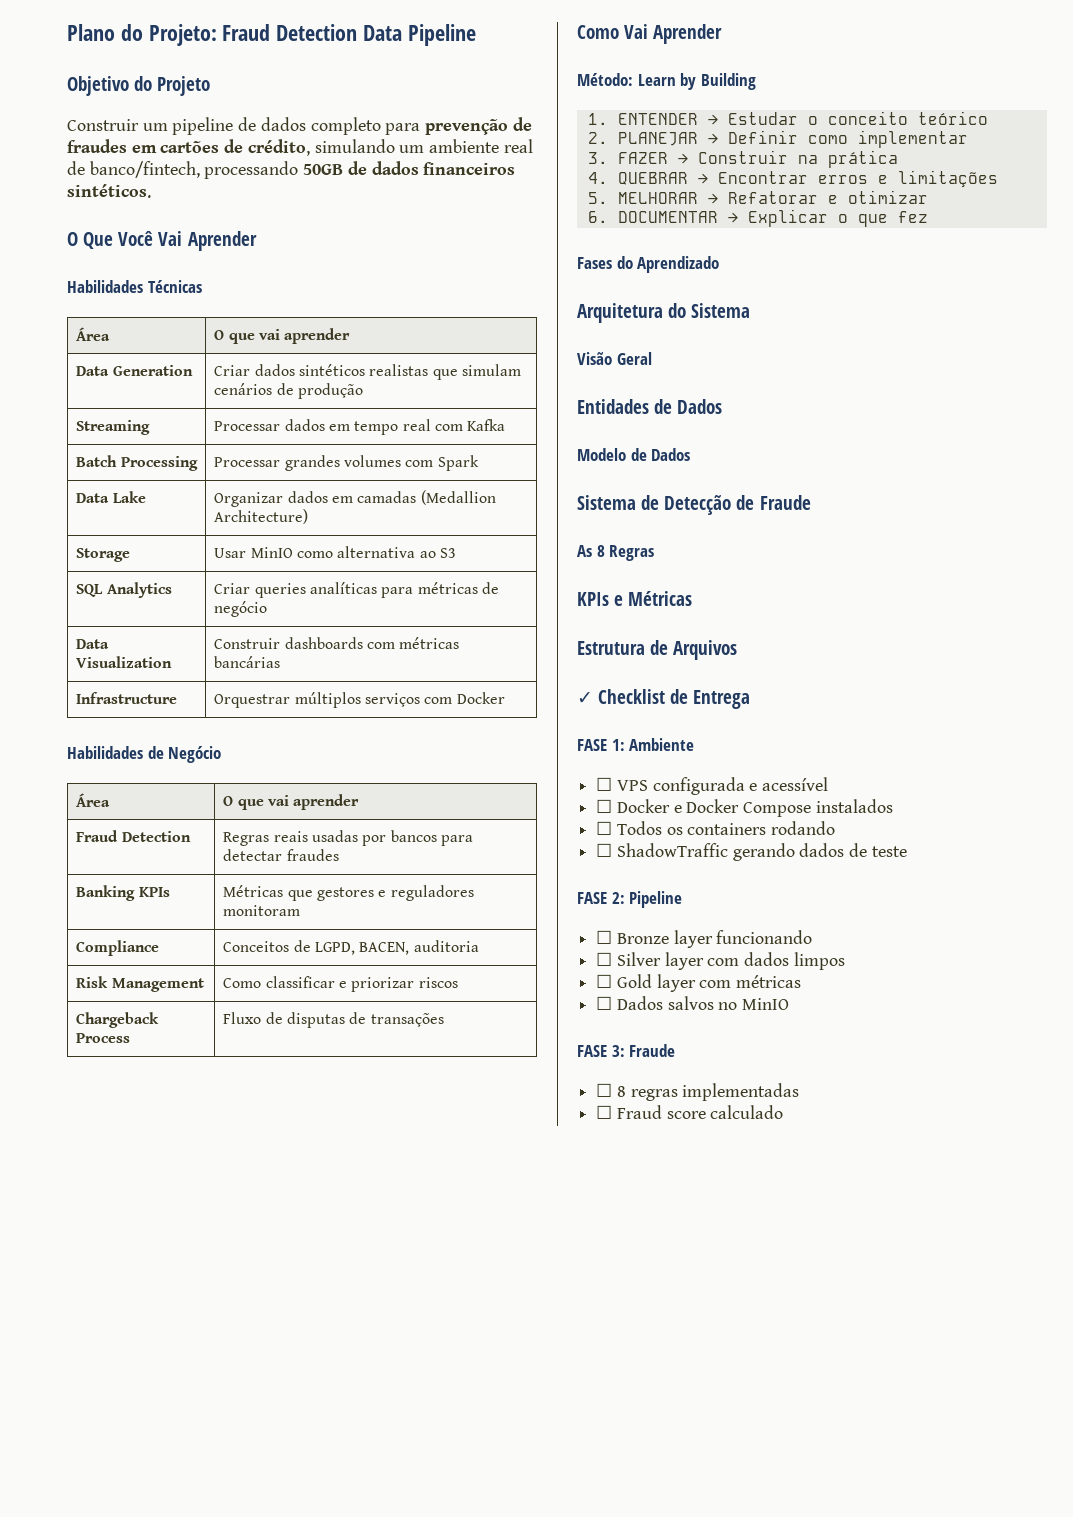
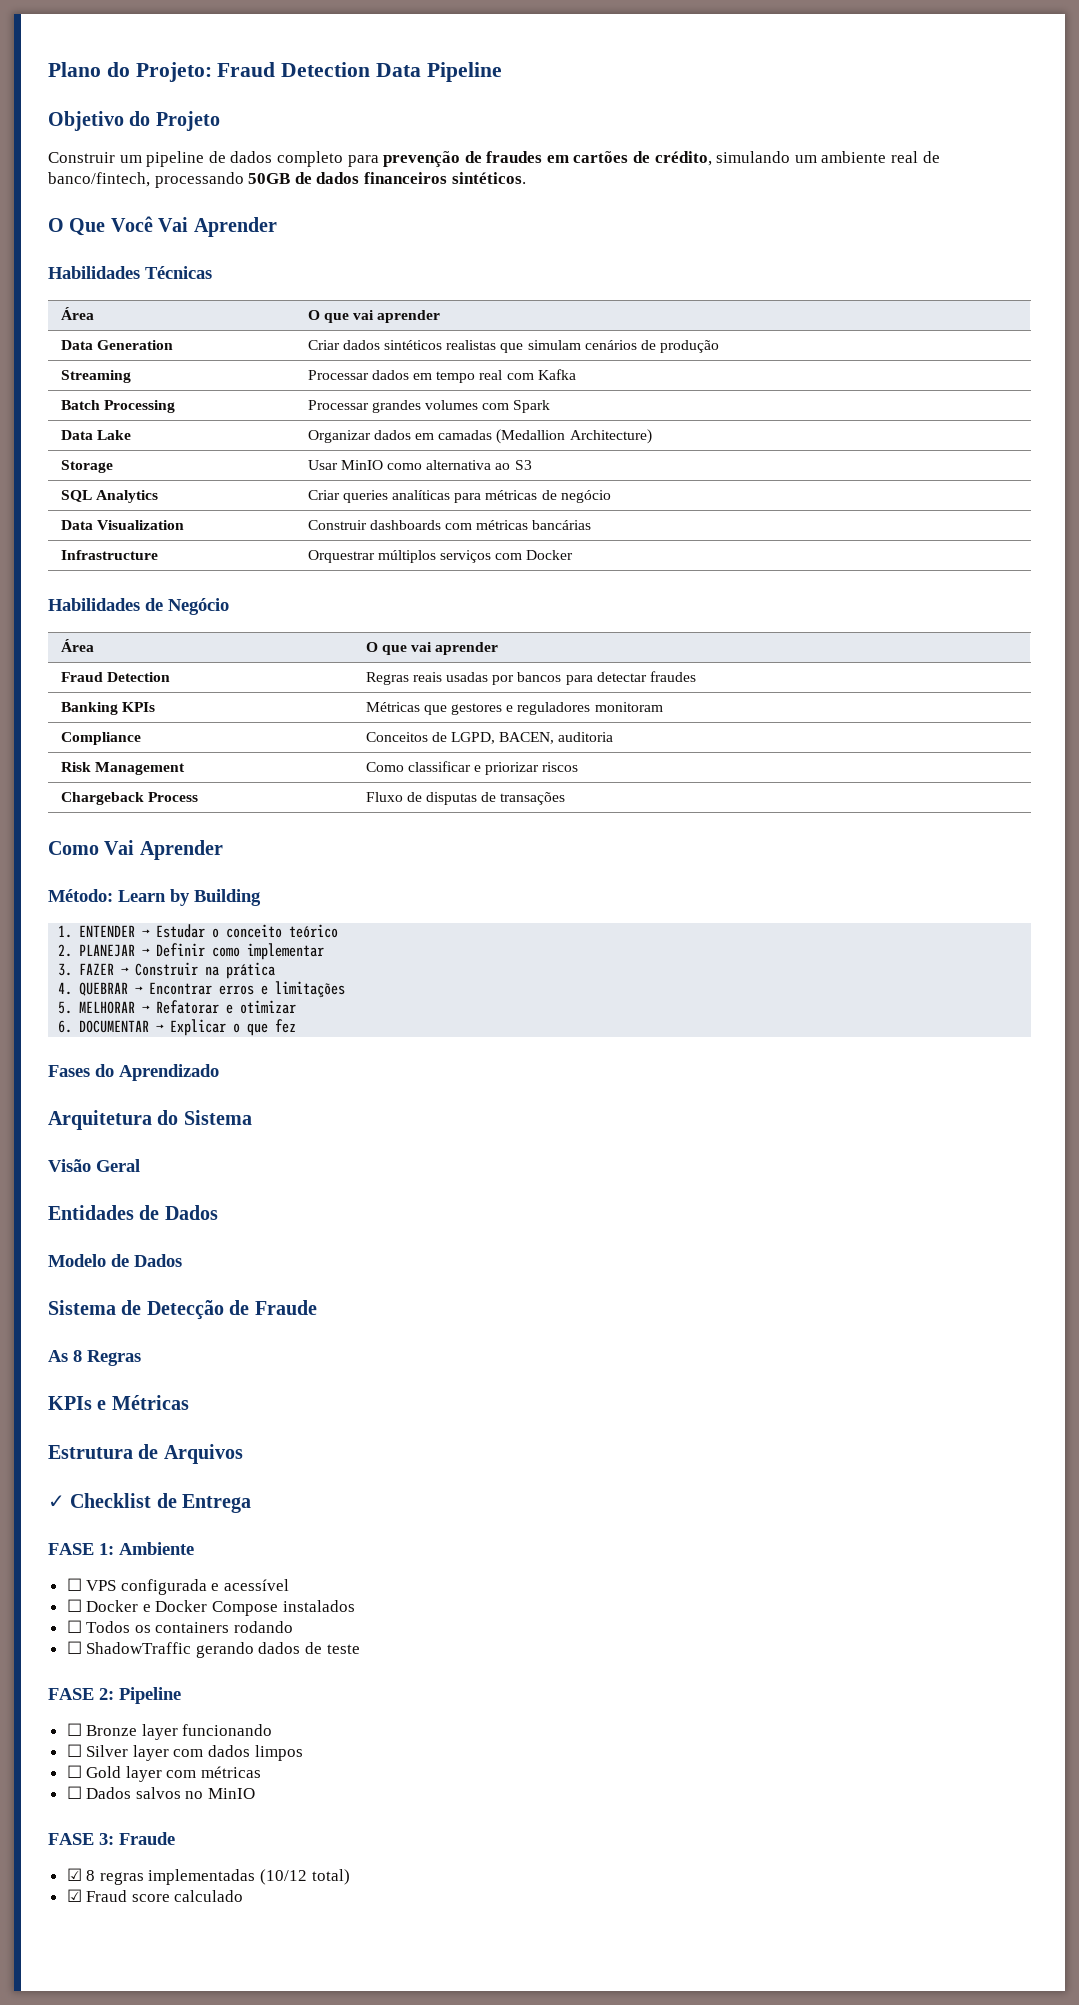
- ☐ 8 regras implementadas
- ☐ Fraud score calculado
+ ☑ 8 regras implementadas (10/12 total)
+ ☑ Fraud score calculado

